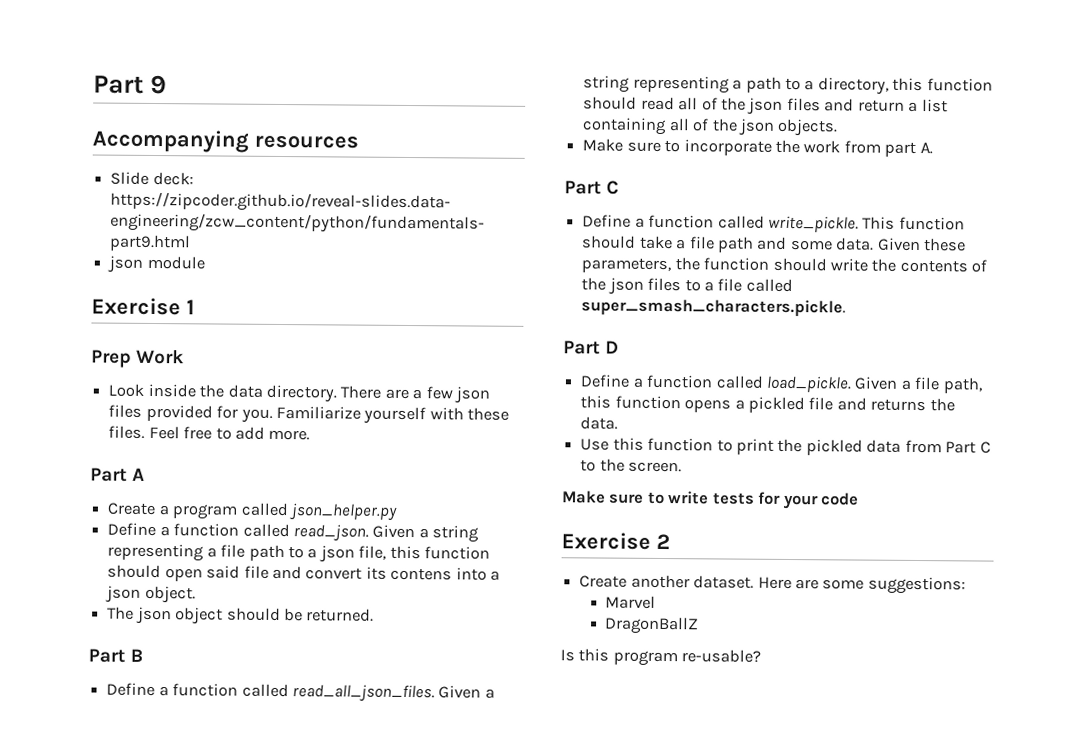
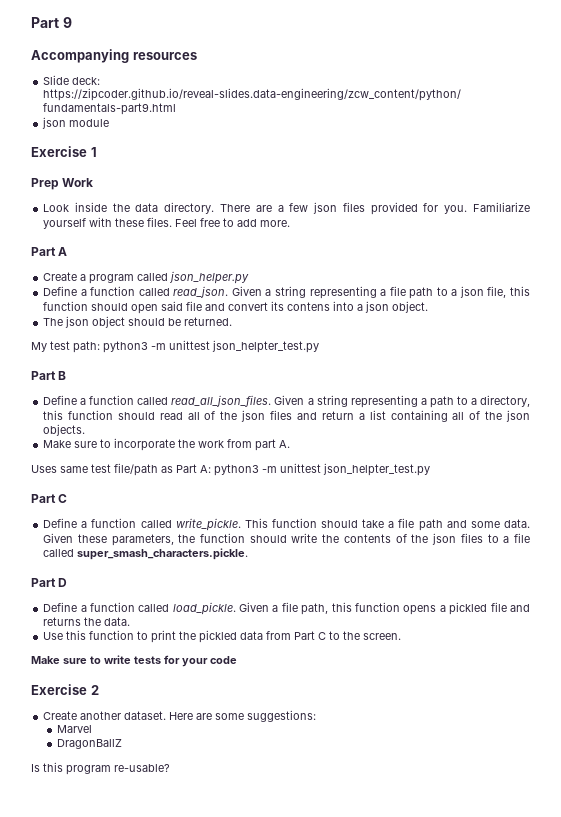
+ My test path: python3 -m unittest json_helpter_test.py
+ Uses same test file/path as Part A: python3 -m unittest json_helpter_test.py

